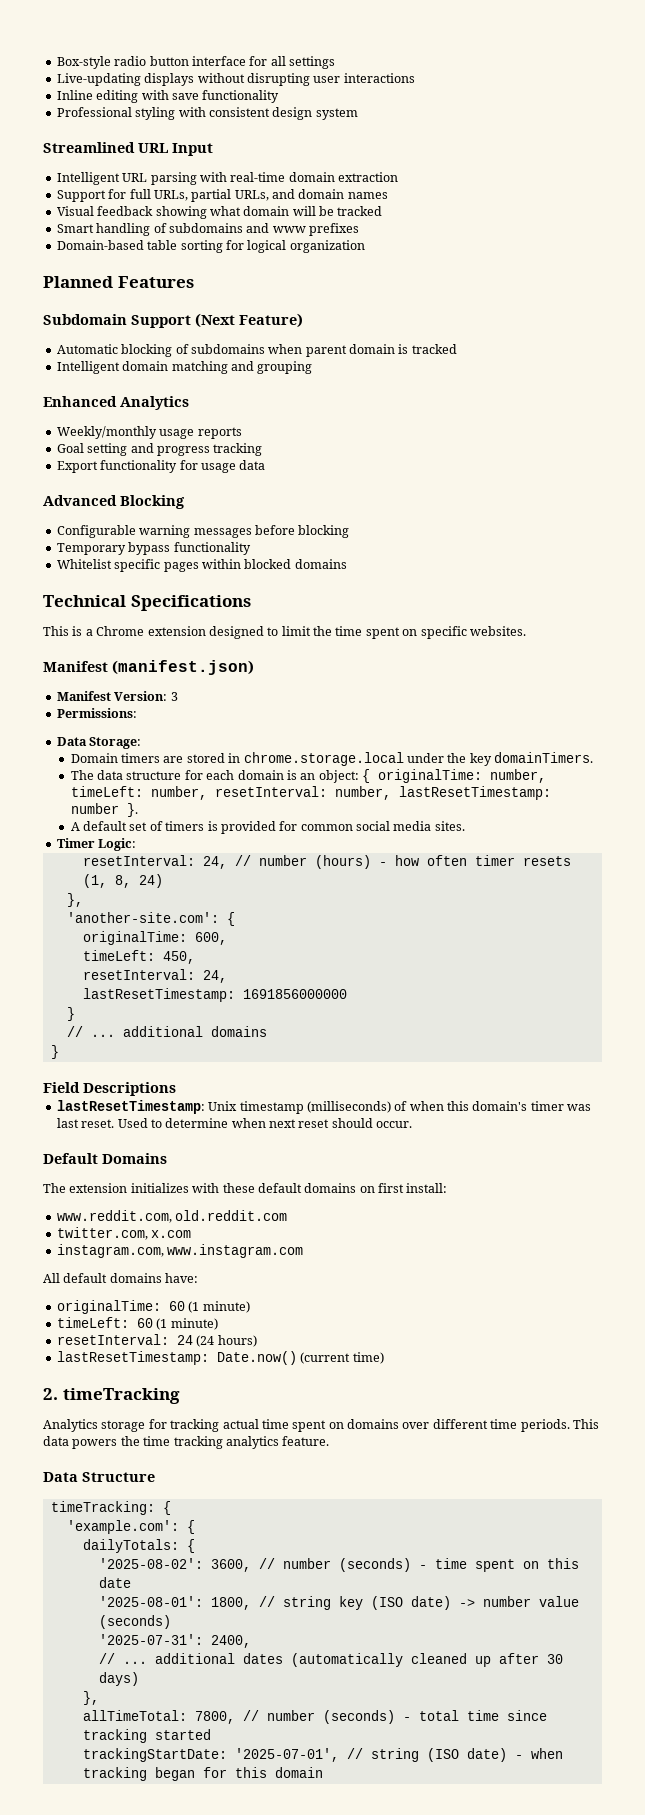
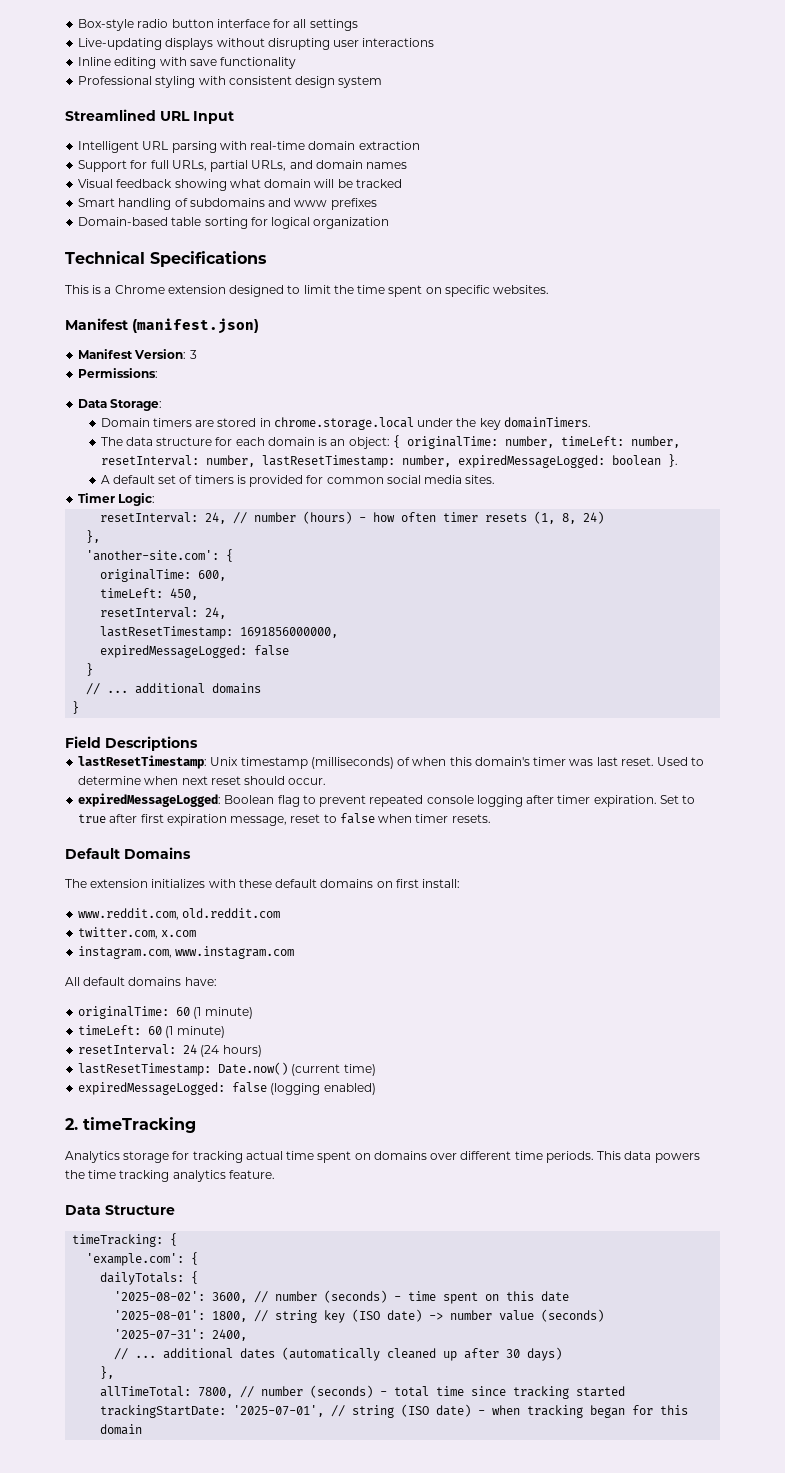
- Planned Features
- Subdomain Support (Next Feature)
- Automatic blocking of subdomains when parent domain is tracked
- Intelligent domain matching and grouping
- Enhanced Analytics
- Weekly/monthly usage reports
- Goal setting and progress tracking
- Export functionality for usage data
- Advanced Blocking
- Configurable warning messages before blocking
- Temporary bypass functionality
- Whitelist specific pages within blocked domains
- The data structure for each domain is an object: { originalTime: number, timeLeft: number, resetInterval: number, lastResetTimestamp: number }.
+ The data structure for each domain is an object: { originalTime: number, timeLeft: number, resetInterval: number, lastResetTimestamp: number, expiredMessageLogged: boolean }.
- lastResetTimestamp: 1691856000000
+ lastResetTimestamp: 1691856000000,
+ expiredMessageLogged: false
+ expiredMessageLogged: Boolean flag to prevent repeated console logging after timer expiration. Set to true after first expiration message, reset to false when timer resets.
+ expiredMessageLogged: false (logging enabled)

